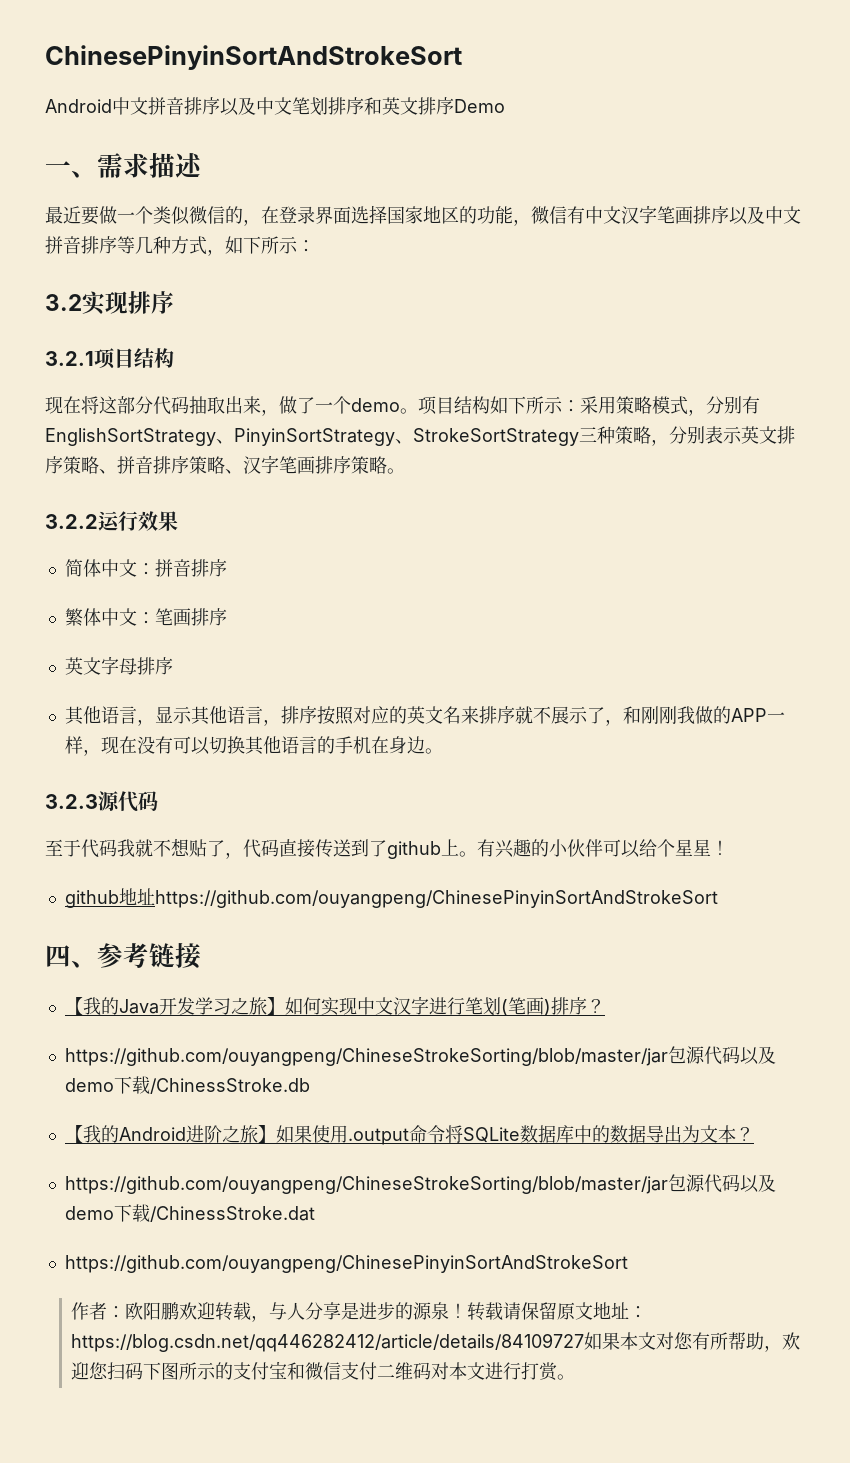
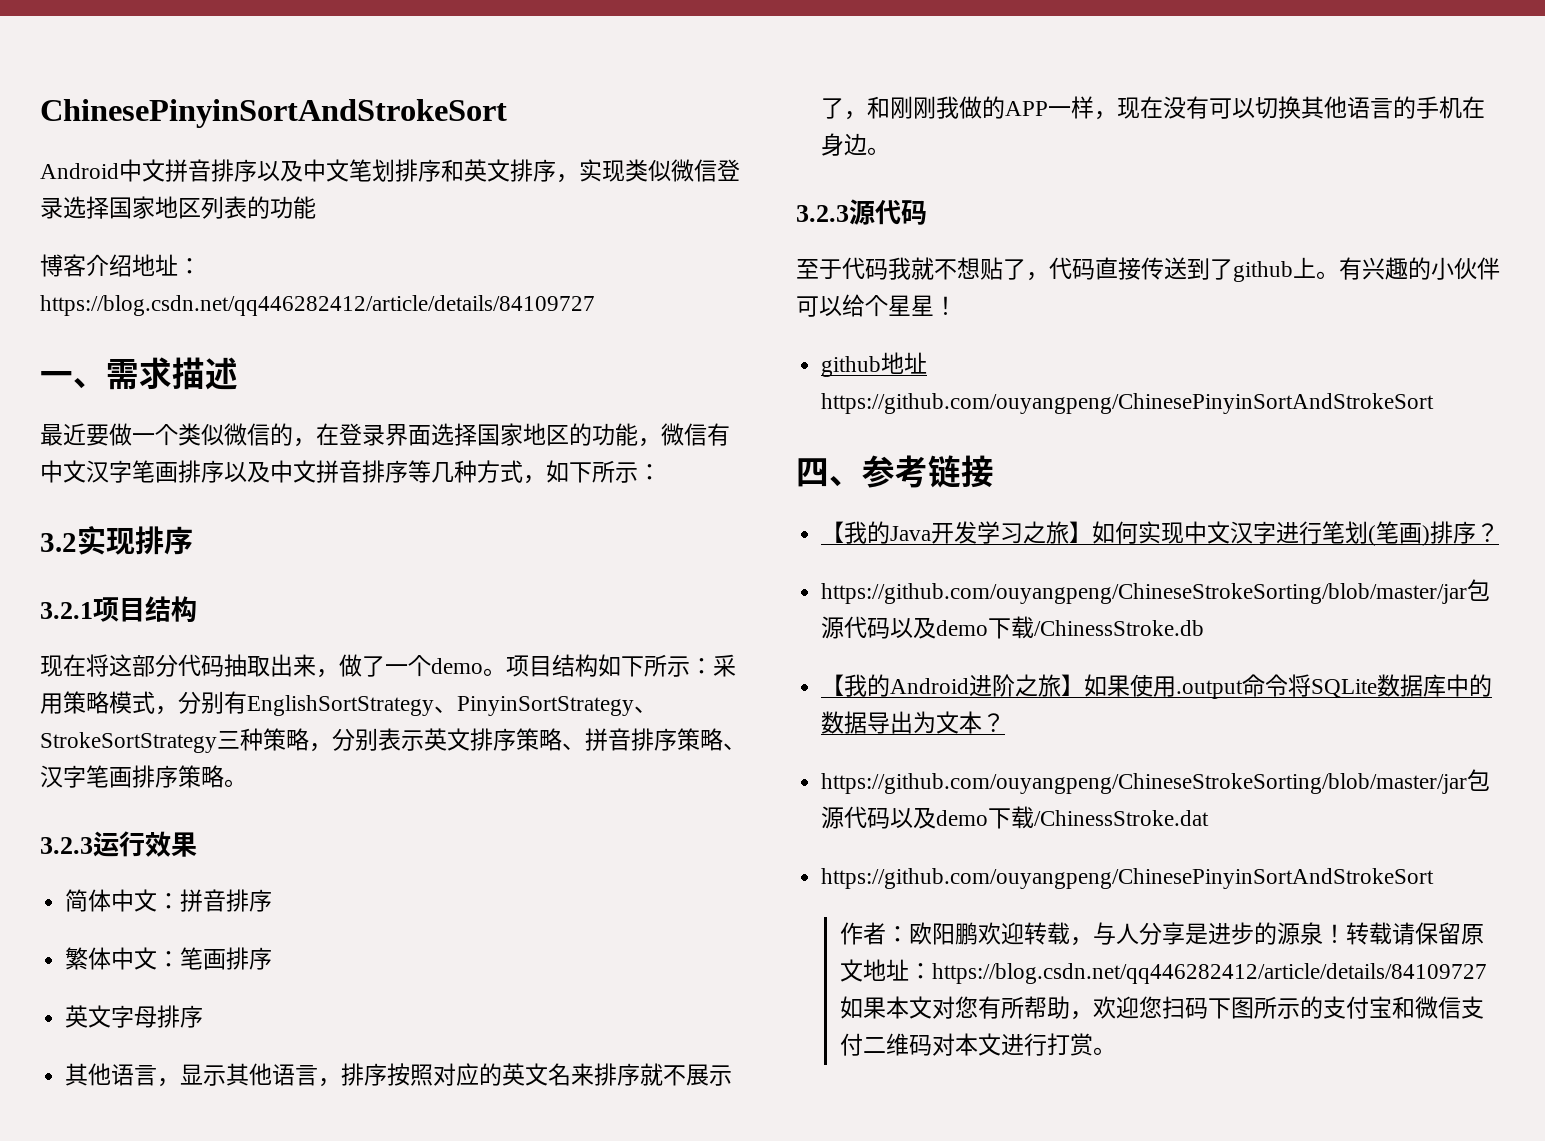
- Android中文拼音排序以及中文笔划排序和英文排序Demo
+ Android中文拼音排序以及中文笔划排序和英文排序，实现类似微信登录选择国家地区列表的功能
+ 博客介绍地址：https://blog.csdn.net/qq446282412/article/details/84109727
- 3.2.2运行效果
+ 3.2.3运行效果

